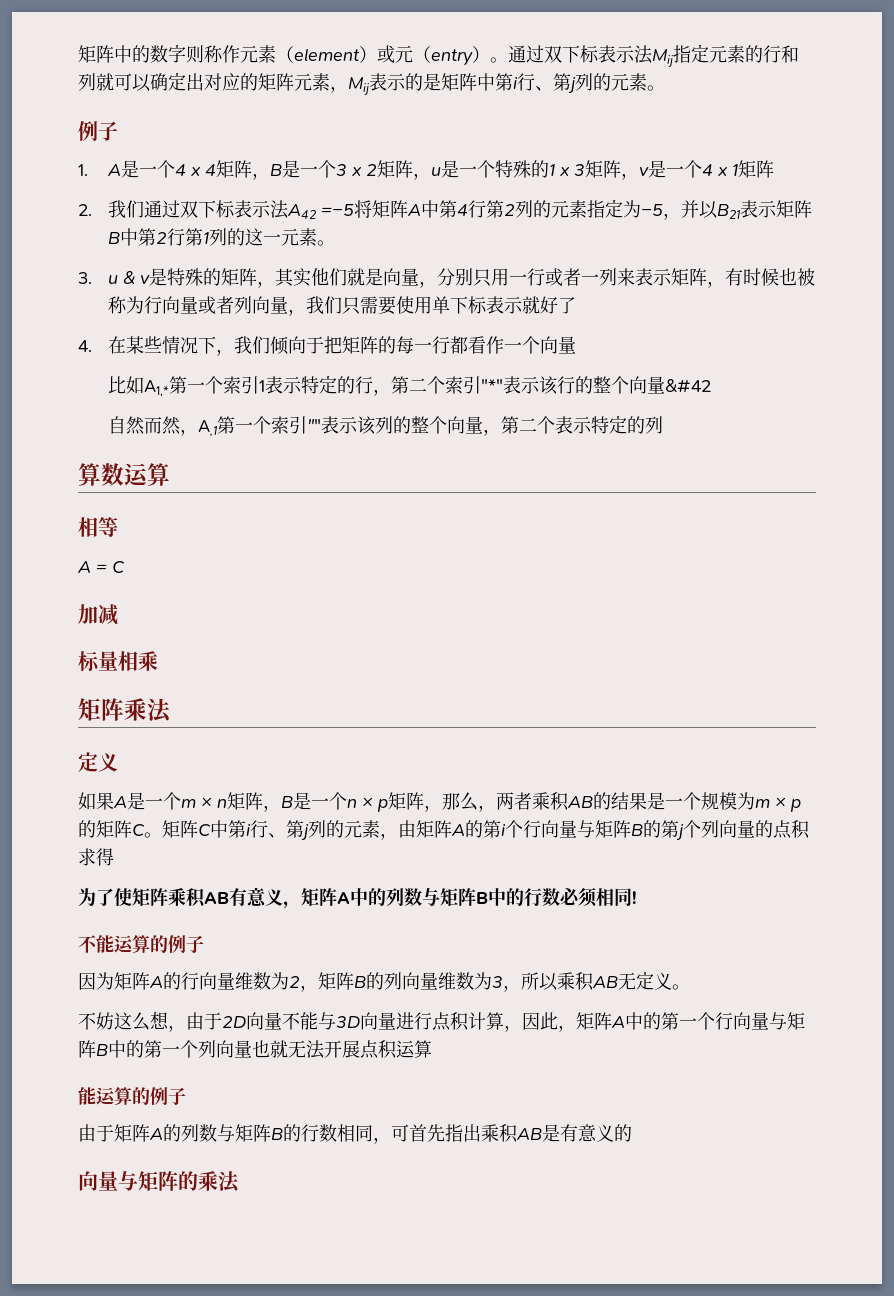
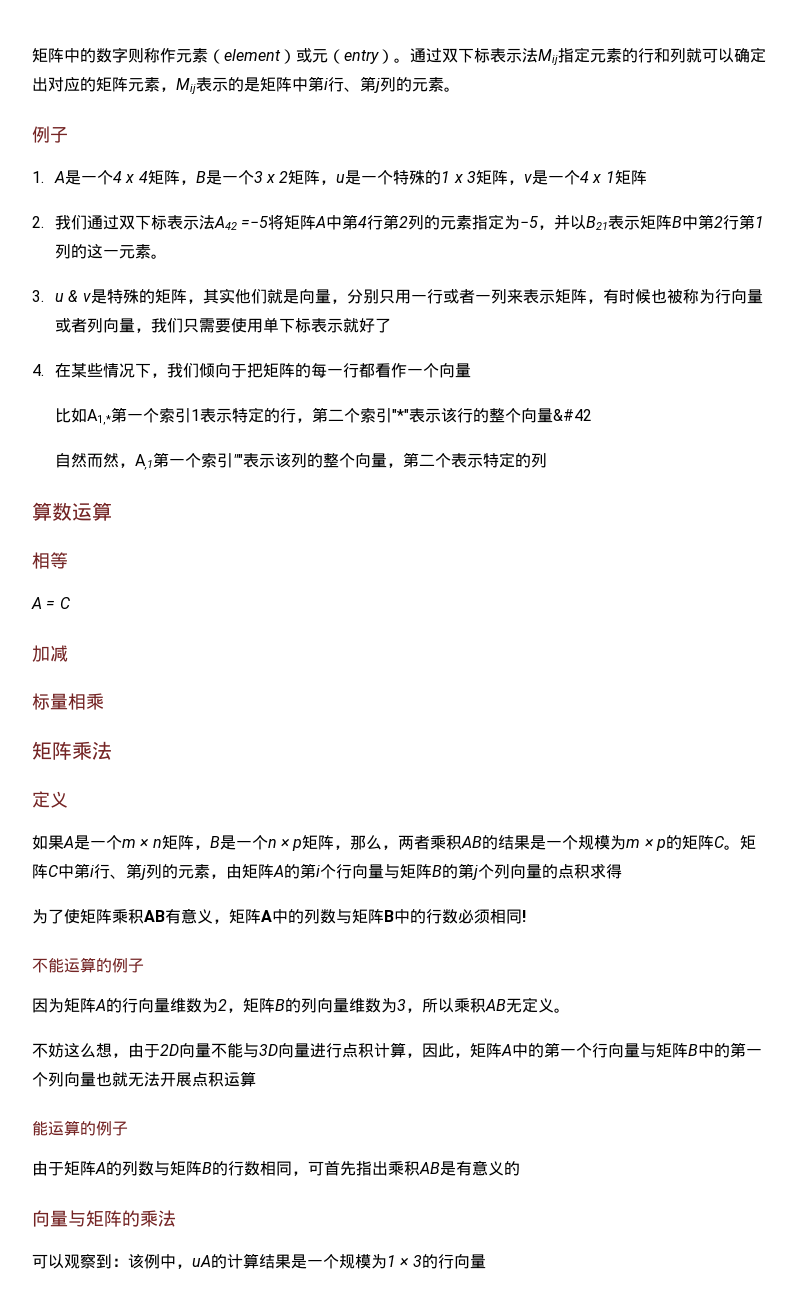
+ 可以观察到：该例中，uA的计算结果是一个规模为1 × 3的行向量

